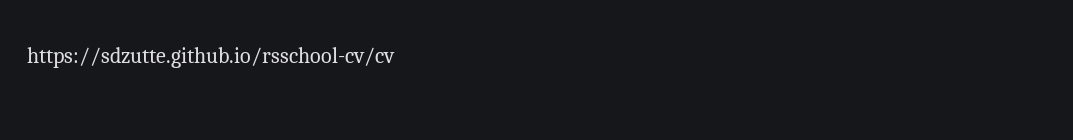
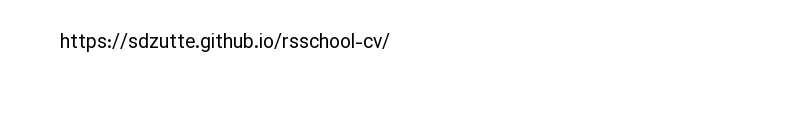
- https://sdzutte.github.io/rsschool-cv/cv
+ https://sdzutte.github.io/rsschool-cv/

